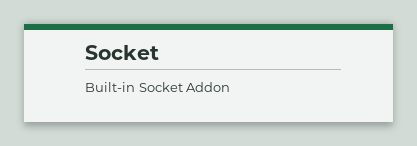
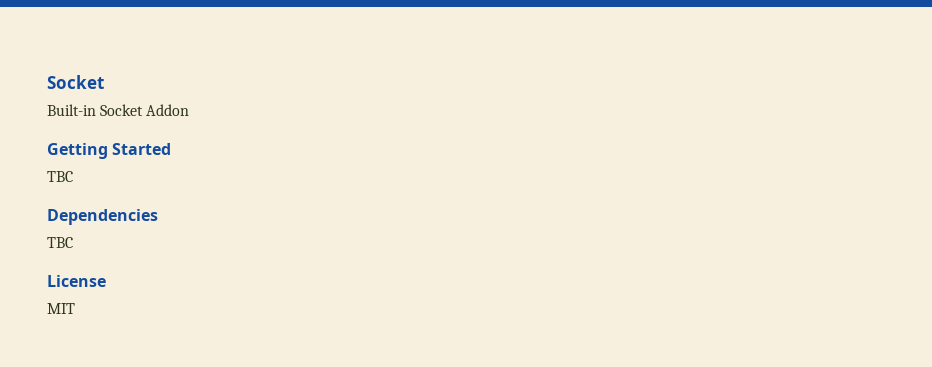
+ Getting Started
+ TBC
+ Dependencies
+ TBC
+ License
+ MIT

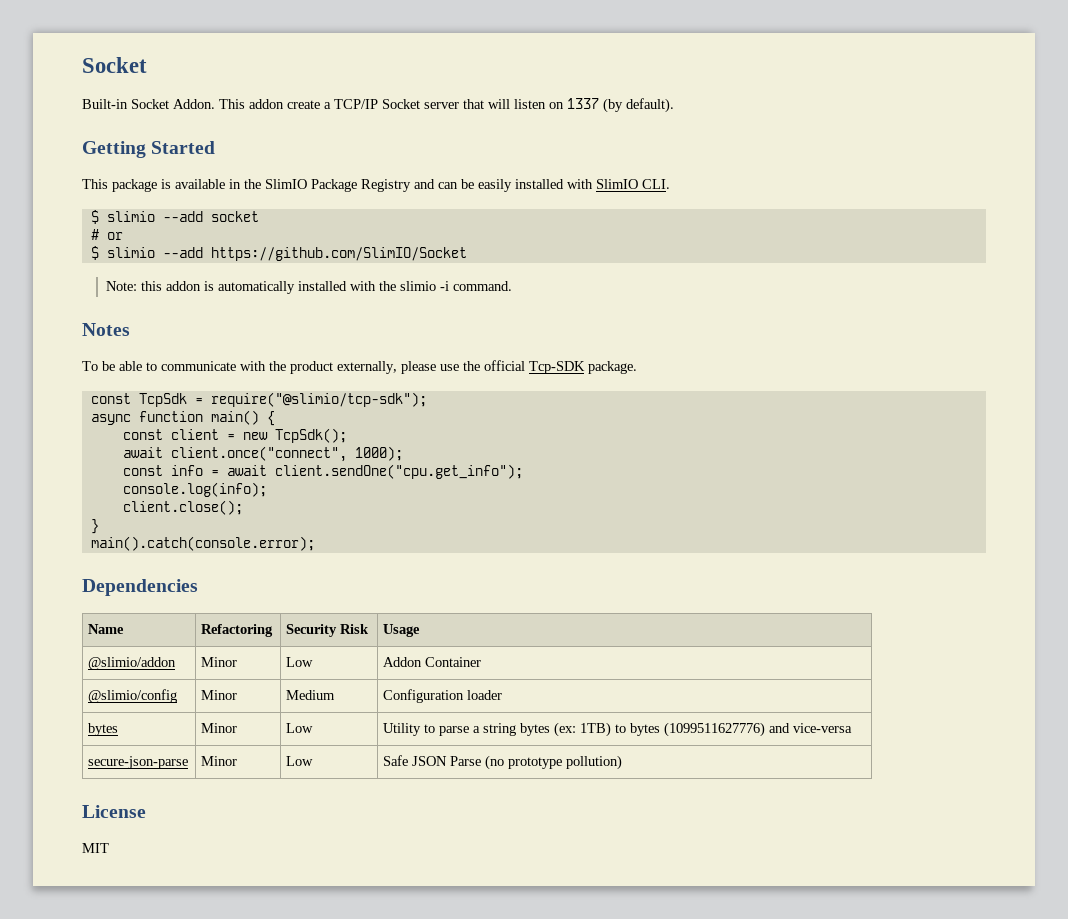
- Built-in Socket Addon
+ Built-in Socket Addon. This addon create a TCP/IP Socket server that will listen on 1337 (by default).
  Getting Started
- TBC
+ This package is available in the SlimIO Package Registry and can be easily installed with SlimIO CLI.
+ $ slimio --add socket
+ # or
+ $ slimio --add https://github.com/SlimIO/Socket
+ Note: this addon is automatically installed with the slimio -i command.
+ Notes
+ To be able to communicate with the product externally, please use the official Tcp-SDK package.
+ const TcpSdk = require("@slimio/tcp-sdk");
+ async function main() {
+ const client = new TcpSdk();
+ await client.once("connect", 1000);
+ const info = await client.sendOne("cpu.get_info");
+ console.log(info);
+ client.close();
+ }
+ main().catch(console.error);
  Dependencies
- TBC
+ Name | Refactoring | Security Risk | Usage
+ @slimio/addon | Minor | Low | Addon Container
+ @slimio/config | Minor | Medium | Configuration loader
+ bytes | Minor | Low | Utility to parse a string bytes (ex: 1TB) to bytes (1099511627776) and vice-versa
+ secure-json-parse | Minor | Low | Safe JSON Parse (no prototype pollution)

